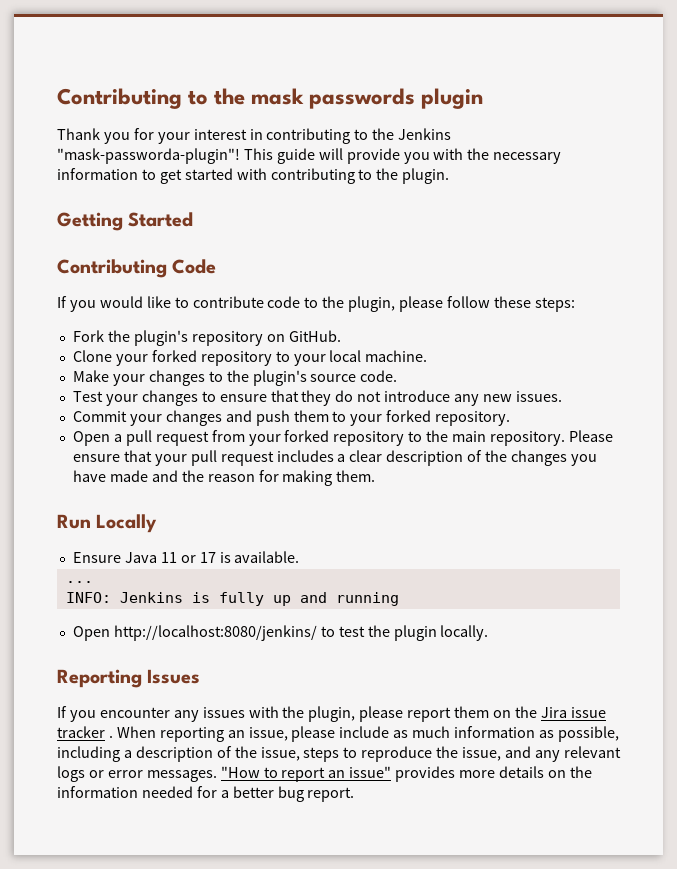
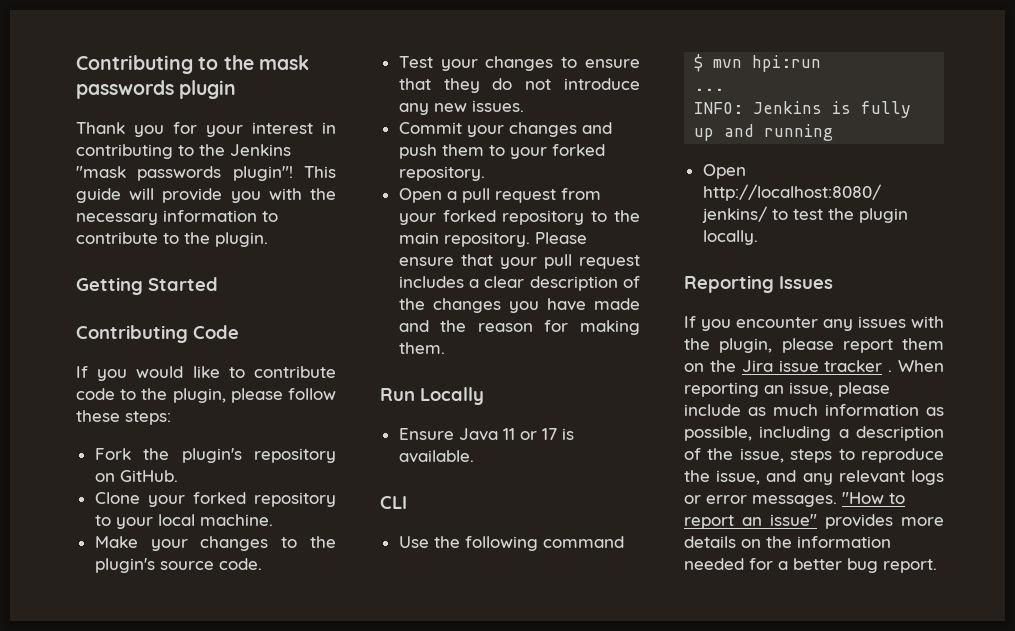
- Thank you for your interest in contributing to the Jenkins "mask-passworda-plugin"!
+ Thank you for your interest in contributing to the Jenkins "mask passwords plugin"!
- This guide will provide you with the necessary information to get started with contributing to the plugin.
+ This guide will provide you with the necessary information to contribute to the plugin.
+ CLI
+ Use the following command
+ $ mvn hpi:run

